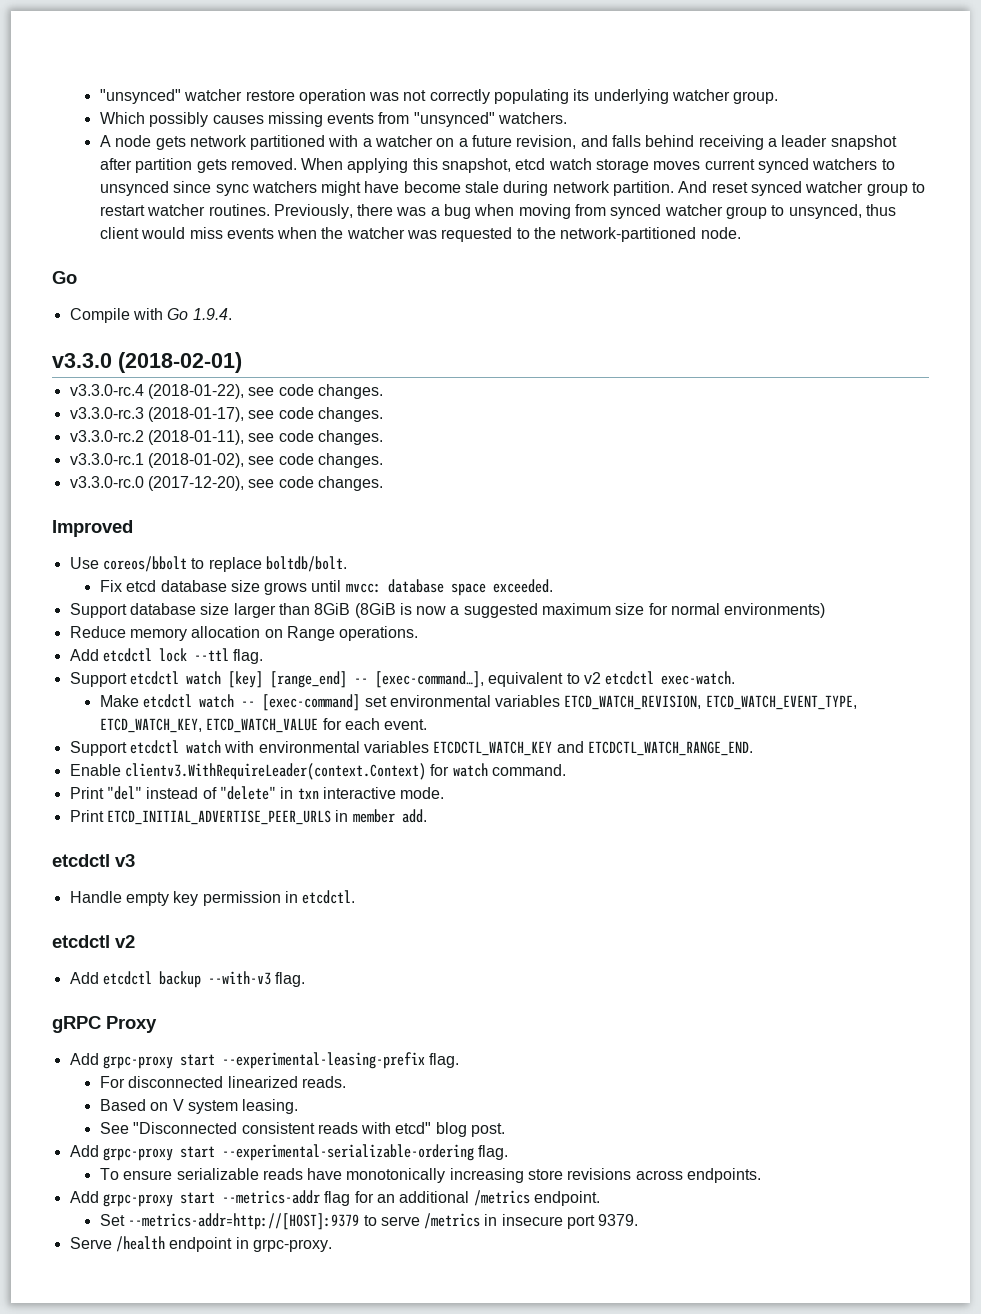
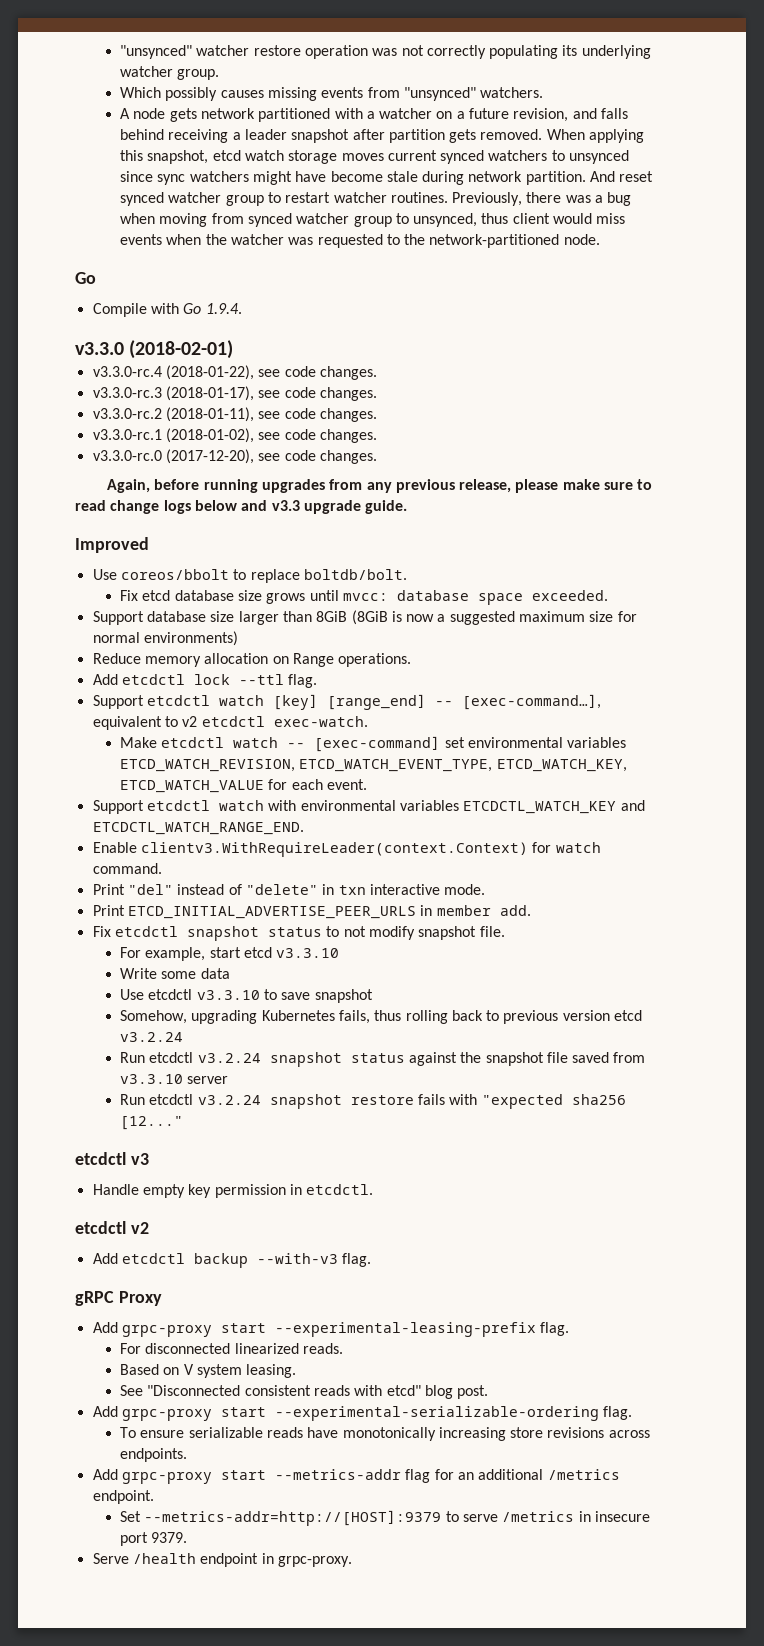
+ Again, before running upgrades from any previous release, please make sure to read change logs below and v3.3 upgrade guide.
+ Fix etcdctl snapshot status to not modify snapshot file.
+ For example, start etcd v3.3.10
+ Write some data
+ Use etcdctl v3.3.10 to save snapshot
+ Somehow, upgrading Kubernetes fails, thus rolling back to previous version etcd v3.2.24
+ Run etcdctl v3.2.24 snapshot status against the snapshot file saved from v3.3.10 server
+ Run etcdctl v3.2.24 snapshot restore fails with "expected sha256 [12..."

